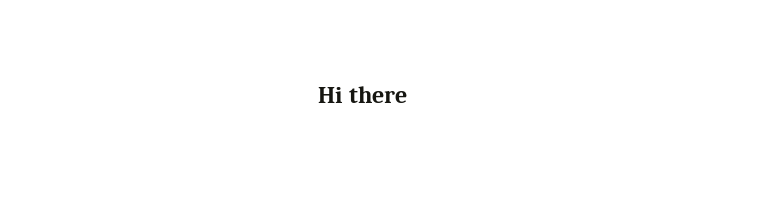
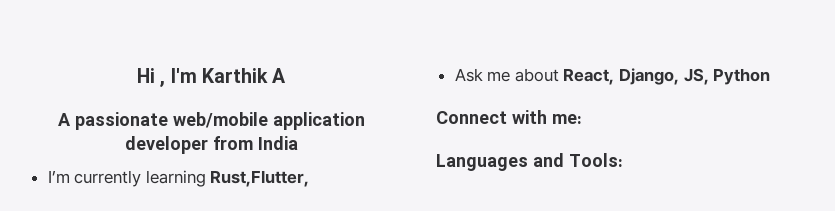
- Hi there
+ Hi , I'm Karthik A
+ A passionate web/mobile application developer from India
+ I’m currently learning Rust,Flutter,
+ Ask me about React, Django, JS, Python
+ Connect with me:
+ Languages and Tools:

